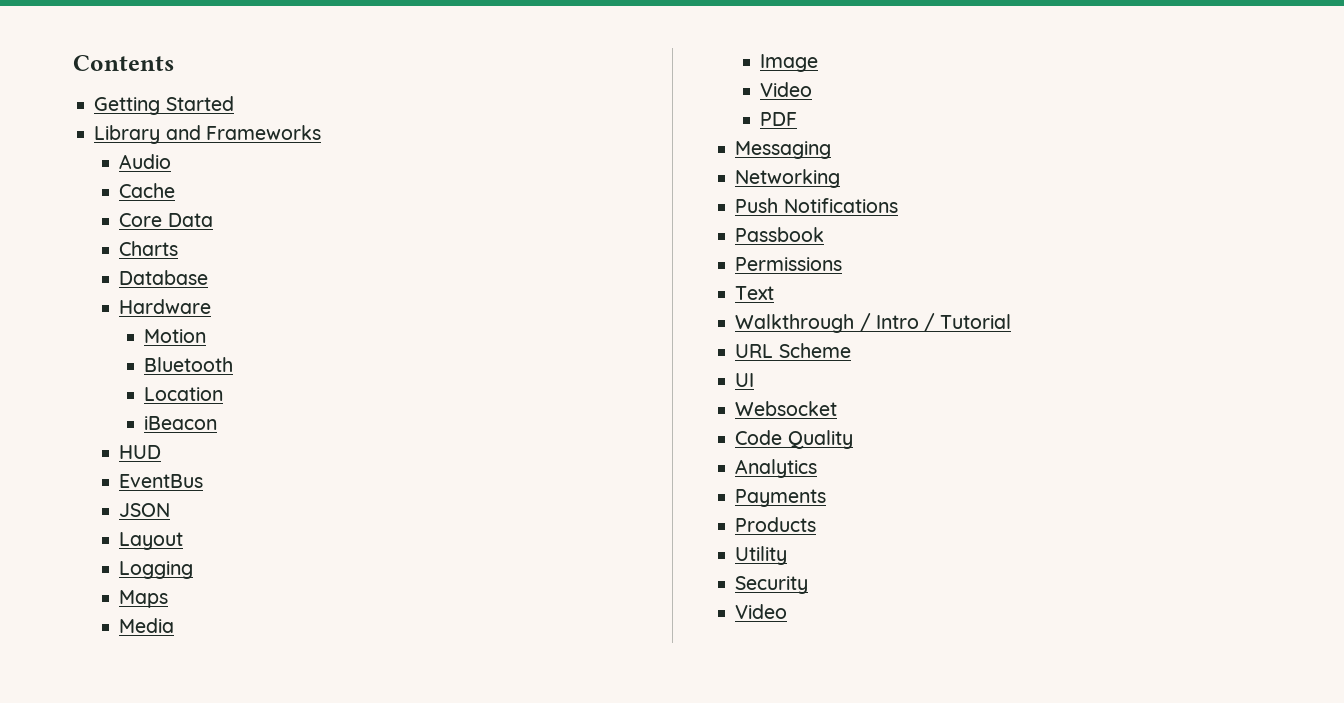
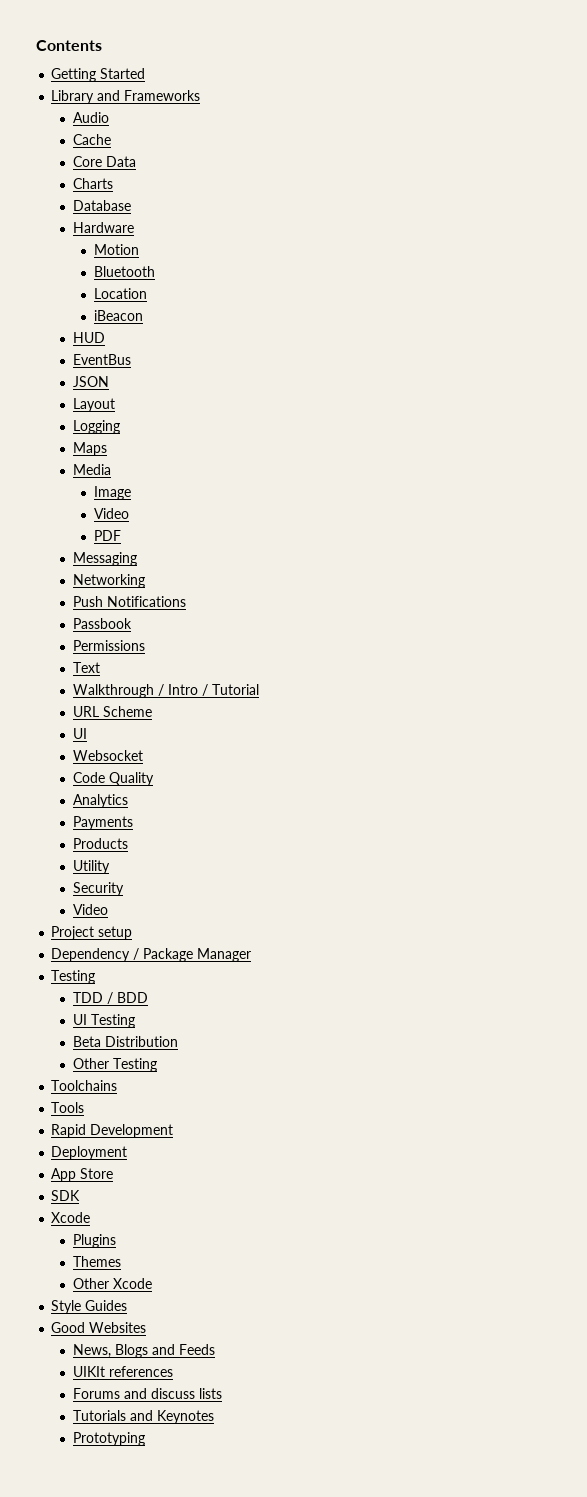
+ Project setup
+ Dependency / Package Manager
+ Testing
+ TDD / BDD
+ UI Testing
+ Beta Distribution
+ Other Testing
+ Toolchains
+ Tools
+ Rapid Development
+ Deployment
+ App Store
+ SDK
+ Xcode
+ Plugins
+ Themes
+ Other Xcode
+ Style Guides
+ Good Websites
+ News, Blogs and Feeds
+ UIKIt references
+ Forums and discuss lists
+ Tutorials and Keynotes
+ Prototyping

